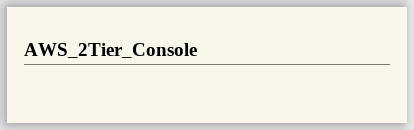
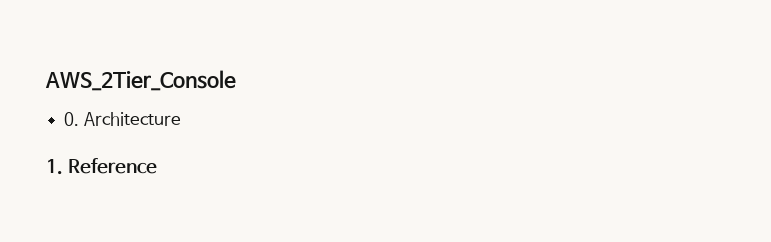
+ 0. Architecture
+ 1. Reference

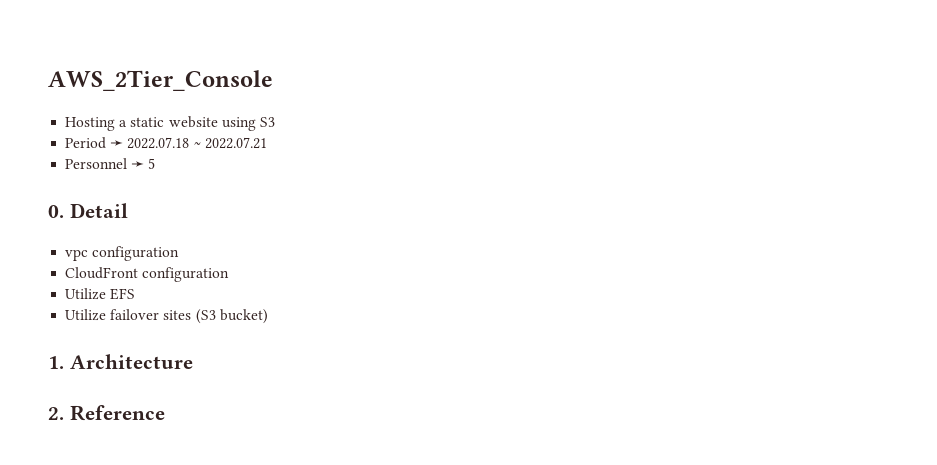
- 0. Architecture
+ Hosting a static website using S3
+ Period ➛ 2022.07.18 ~ 2022.07.21
+ Personnel ➛ 5
+ 0. Detail
+ vpc configuration
+ CloudFront configuration
+ Utilize EFS
+ Utilize failover sites (S3 bucket)
+ 1. Architecture
- 1. Reference
+ 2. Reference

